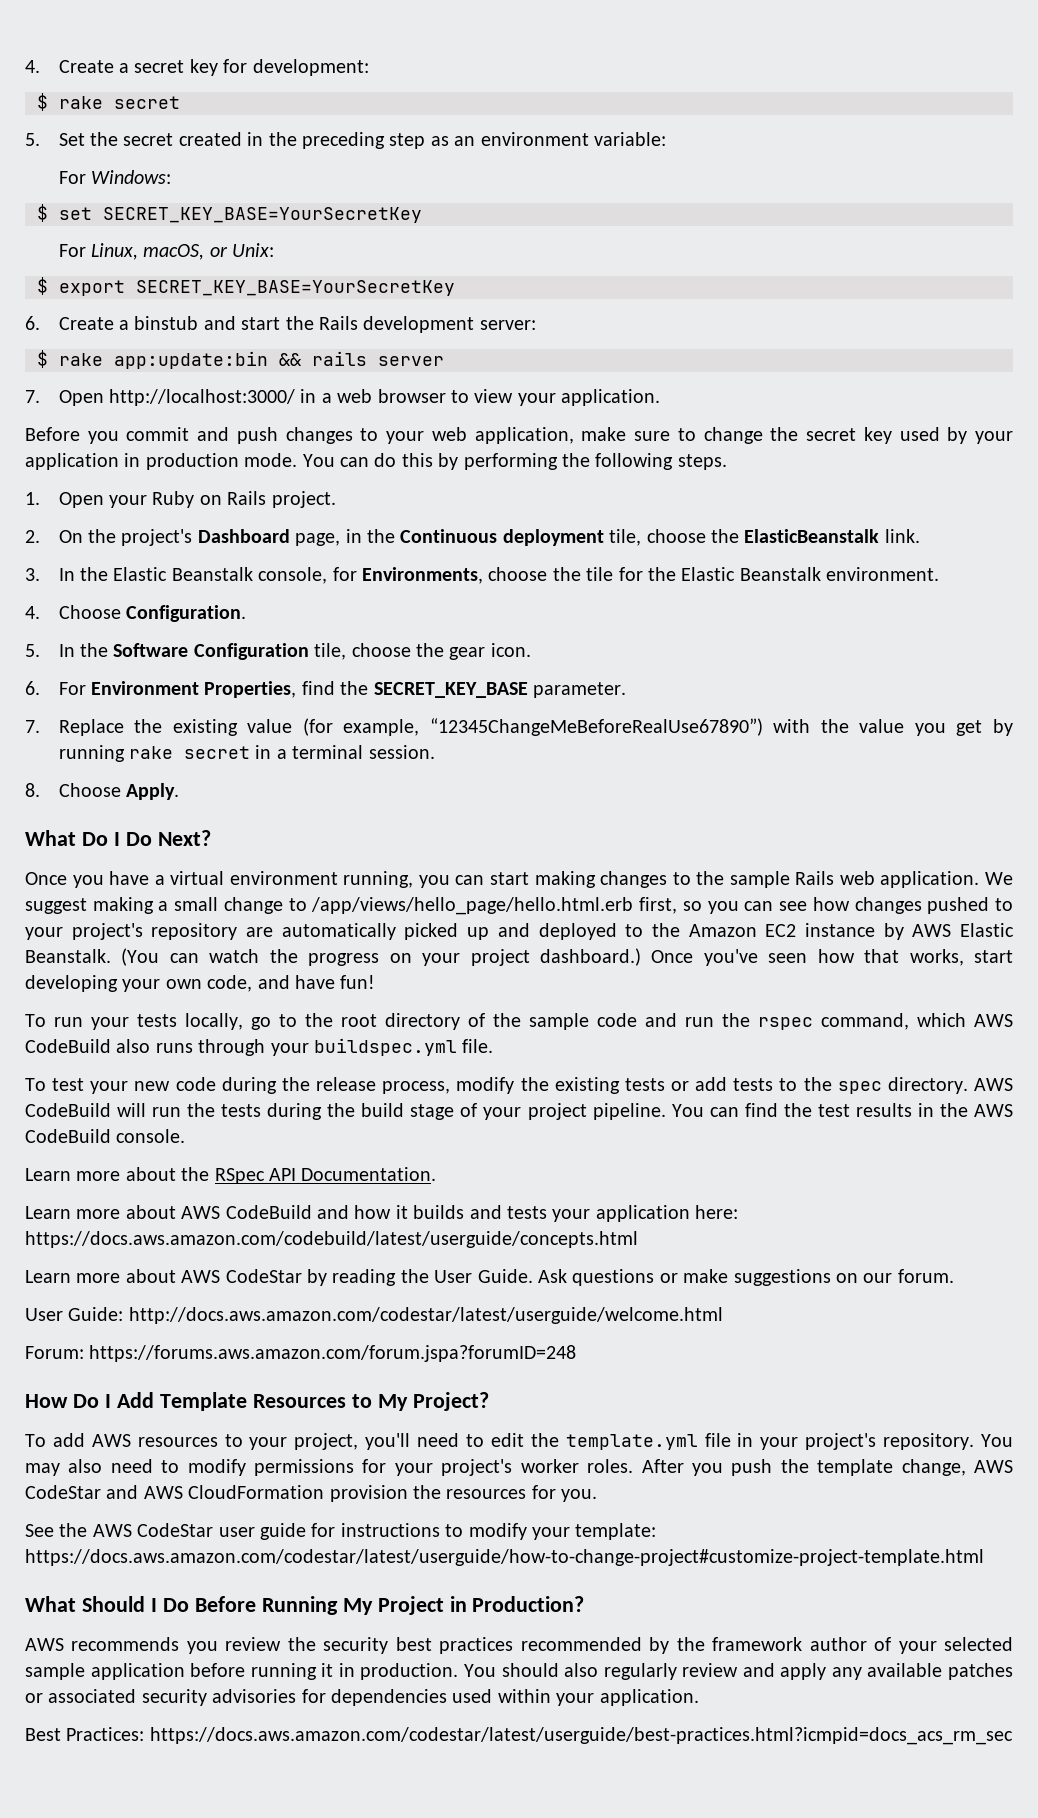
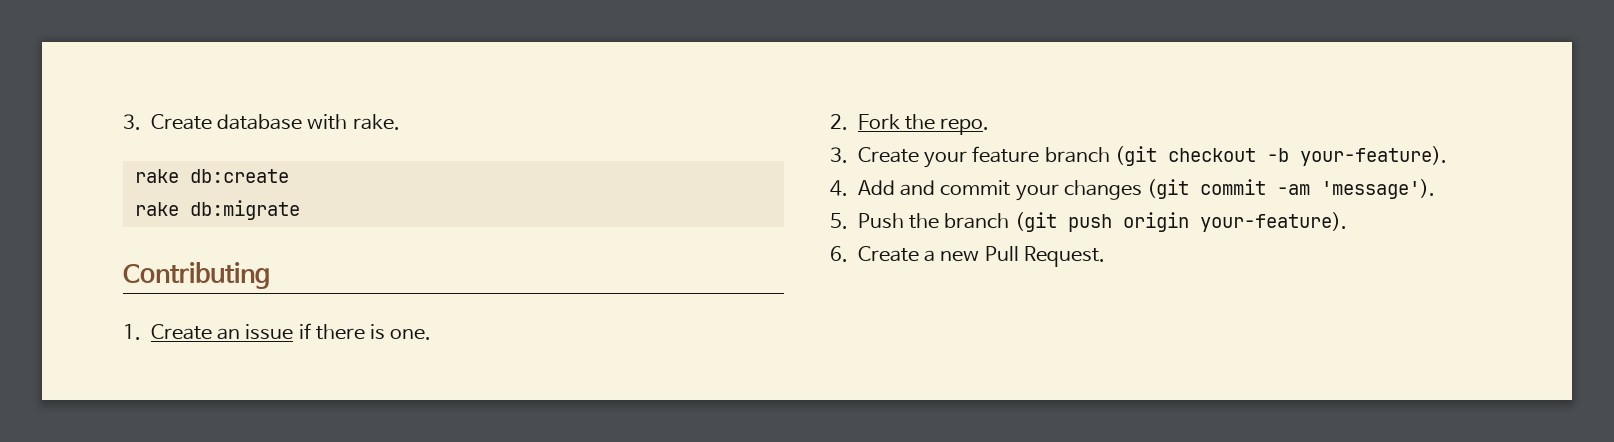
- 4. Create a secret key for development:
- $ rake secret
- 5. Set the secret created in the preceding step as an environment variable:
- For Windows:
- $ set SECRET_KEY_BASE=YourSecretKey
- For Linux, macOS, or Unix:
- $ export SECRET_KEY_BASE=YourSecretKey
- 6. Create a binstub and start the Rails development server:
- $ rake app:update:bin && rails server
- 7. Open http://localhost:3000/ in a web browser to view your application.
- Before you commit and push changes to your web application, make sure to change the secret key used by your application in production mode. You can do this by performing the following steps.
- 1. Open your Ruby on Rails project.
- 2. On the project's Dashboard page, in the Continuous deployment tile, choose the ElasticBeanstalk link.
- 3. In the Elastic Beanstalk console, for Environments, choose the tile for the Elastic Beanstalk environment.
- 4. Choose Configuration.
- 5. In the Software Configuration tile, choose the gear icon.
- 6. For Environment Properties, find the SECRET_KEY_BASE parameter.
- 7. Replace the existing value (for example, “12345ChangeMeBeforeRealUse67890”) with the value you get by running rake secret in a terminal session.
- 8. Choose Apply.
- What Do I Do Next?
- Once you have a virtual environment running, you can start making changes to the sample Rails web application. We suggest making a small change to /app/views/hello_page/hello.html.erb first, so you can see how changes pushed to your project's repository are automatically picked up and deployed to the Amazon EC2 instance by AWS Elastic Beanstalk. (You can watch the progress on your project dashboard.) Once you've seen how that works, start developing your own code, and have fun!
- To run your tests locally, go to the root directory of the sample code and run the rspec command, which AWS CodeBuild also runs through your buildspec.yml file.
- To test your new code during the release process, modify the existing tests or add tests to the spec directory. AWS CodeBuild will run the tests during the build stage of your project pipeline. You can find the test results in the AWS CodeBuild console.
- Learn more about the RSpec API Documentation.
- Learn more about AWS CodeBuild and how it builds and tests your application here: https://docs.aws.amazon.com/codebuild/latest/userguide/concepts.html
- Learn more about AWS CodeStar by reading the User Guide. Ask questions or make suggestions on our forum.
- User Guide: http://docs.aws.amazon.com/codestar/latest/userguide/welcome.html
- Forum: https://forums.aws.amazon.com/forum.jspa?forumID=248
- How Do I Add Template Resources to My Project?
- To add AWS resources to your project, you'll need to edit the template.yml file in your project's repository. You may also need to modify permissions for your project's worker roles. After you push the template change, AWS CodeStar and AWS CloudFormation provision the resources for you.
- See the AWS CodeStar user guide for instructions to modify your template: https://docs.aws.amazon.com/codestar/latest/userguide/how-to-change-project#customize-project-template.html
- What Should I Do Before Running My Project in Production?
- AWS recommends you review the security best practices recommended by the framework author of your selected sample application before running it in production. You should also regularly review and apply any available patches or associated security advisories for dependencies used within your application.
- Best Practices: https://docs.aws.amazon.com/codestar/latest/userguide/best-practices.html?icmpid=docs_acs_rm_sec
+ 3. Create database with rake.
+ rake db:create
+ rake db:migrate
+ Contributing
+ 1. Create an issue if there is one.
+ 2. Fork the repo.
+ 3. Create your feature branch (git checkout -b your-feature).
+ 4. Add and commit your changes (git commit -am 'message').
+ 5. Push the branch (git push origin your-feature).
+ 6. Create a new Pull Request.

